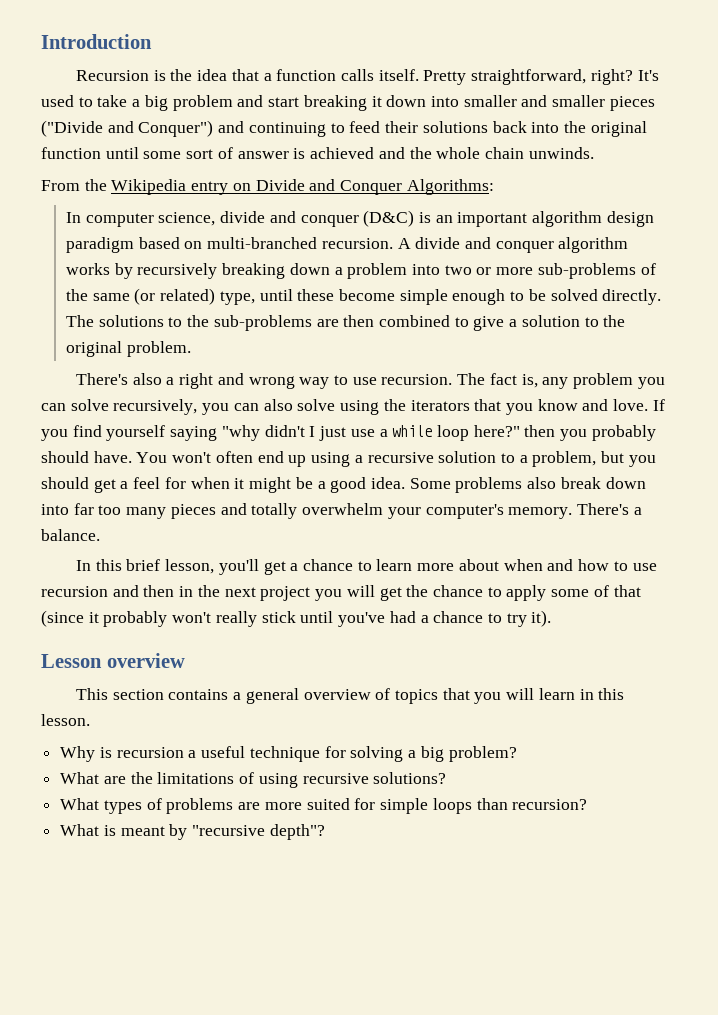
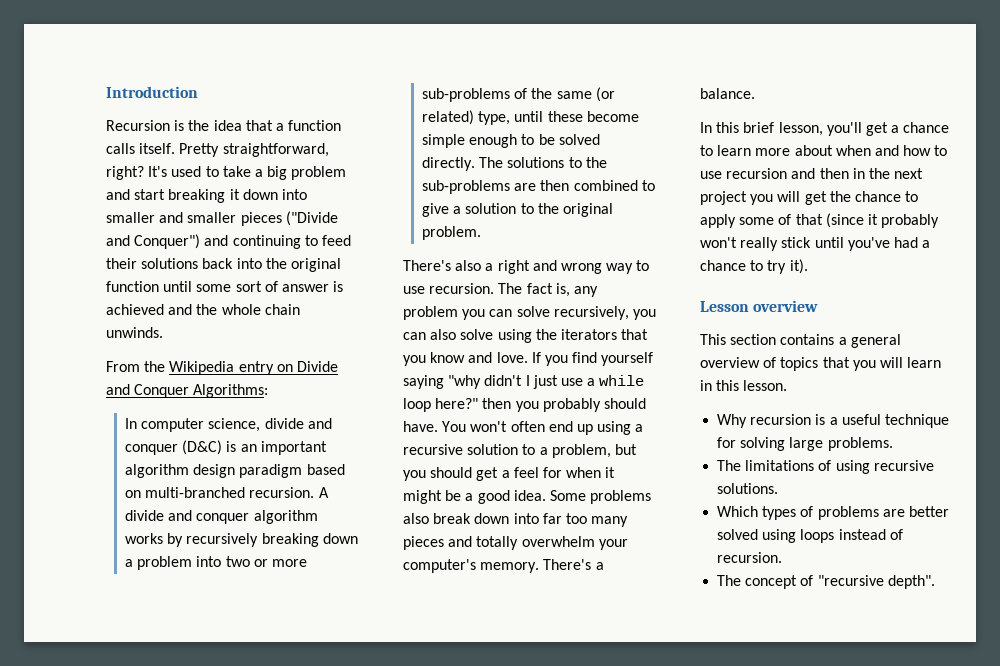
- Why is recursion a useful technique for solving a big problem?
- What are the limitations of using recursive solutions?
- What types of problems are more suited for simple loops than recursion?
- What is meant by "recursive depth"?
+ Why recursion is a useful technique for solving large problems.
+ The limitations of using recursive solutions.
+ Which types of problems are better solved using loops instead of recursion.
+ The concept of "recursive depth".

